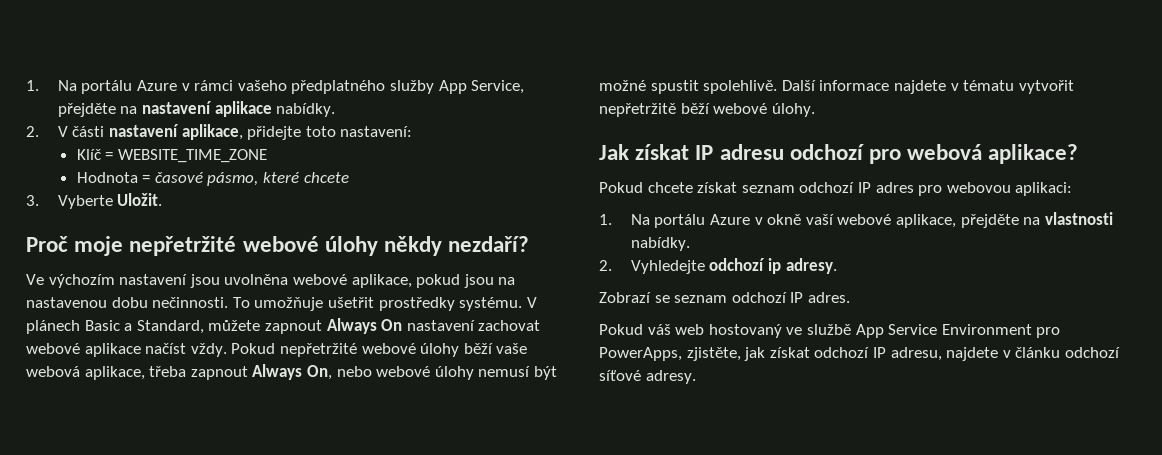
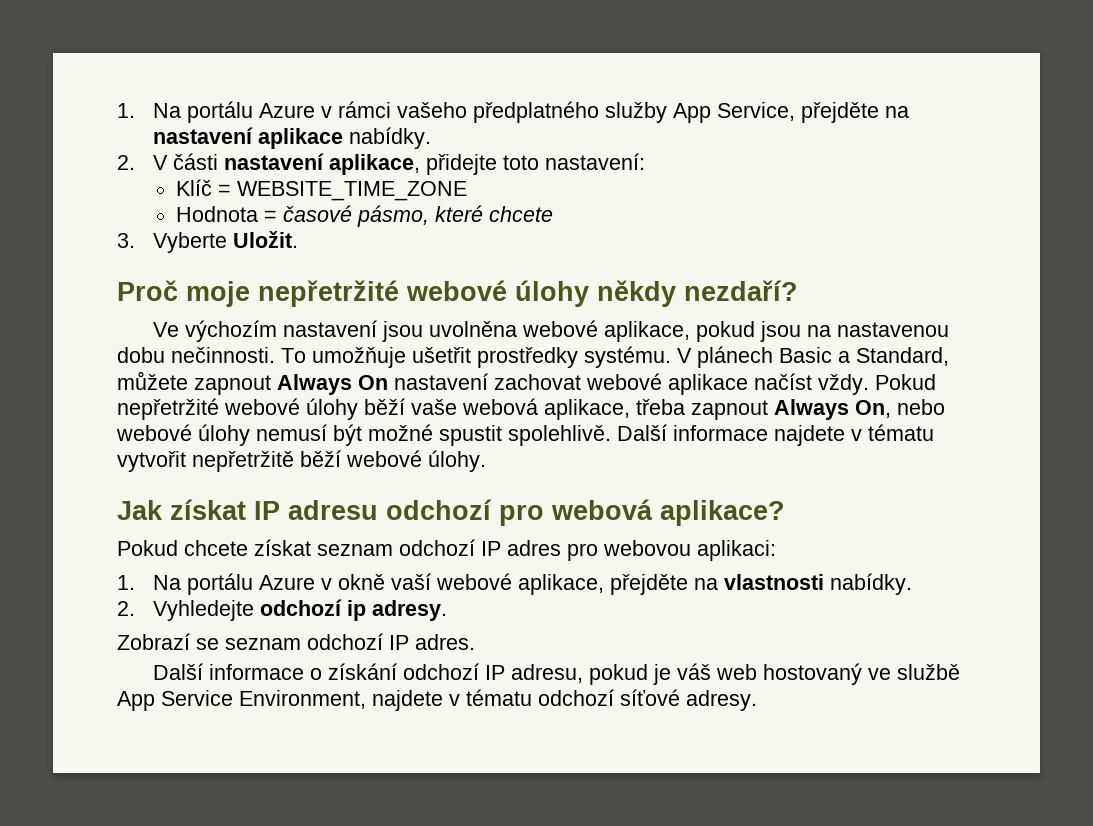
- Pokud váš web hostovaný ve službě App Service Environment pro PowerApps, zjistěte, jak získat odchozí IP adresu, najdete v článku odchozí síťové adresy.
+ Další informace o získání odchozí IP adresu, pokud je váš web hostovaný ve službě App Service Environment, najdete v tématu odchozí síťové adresy.

